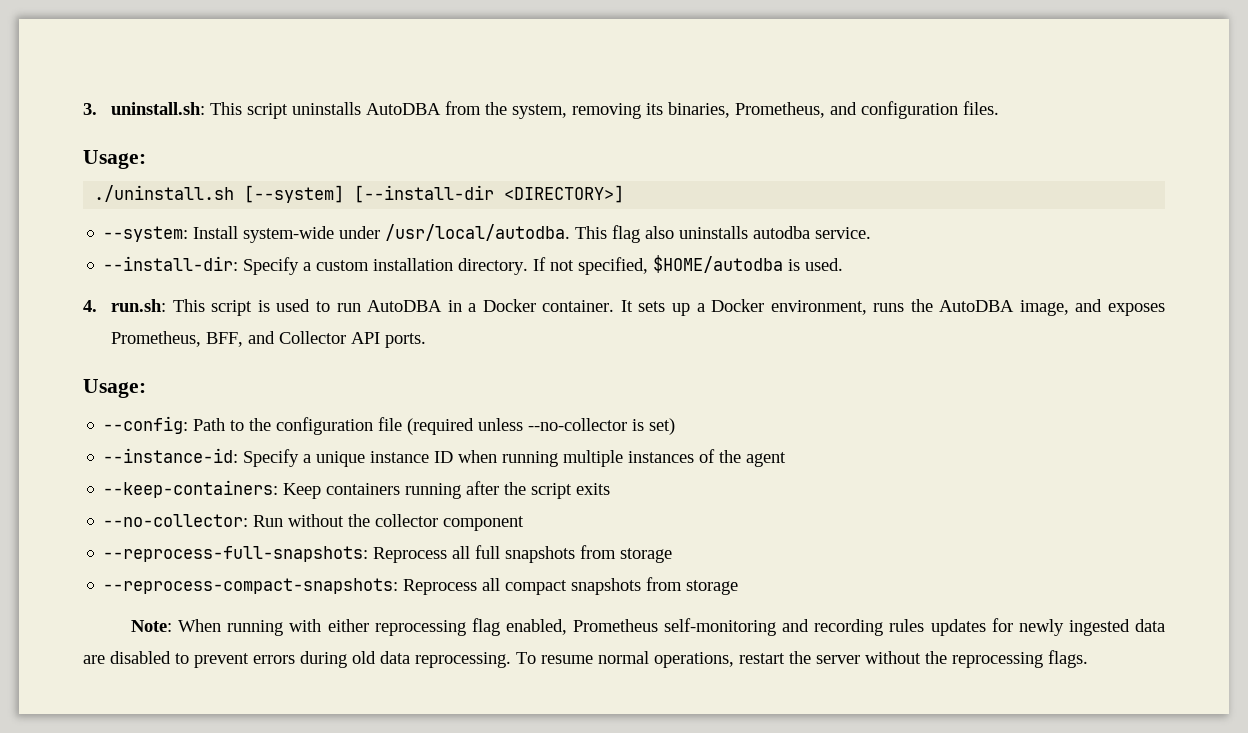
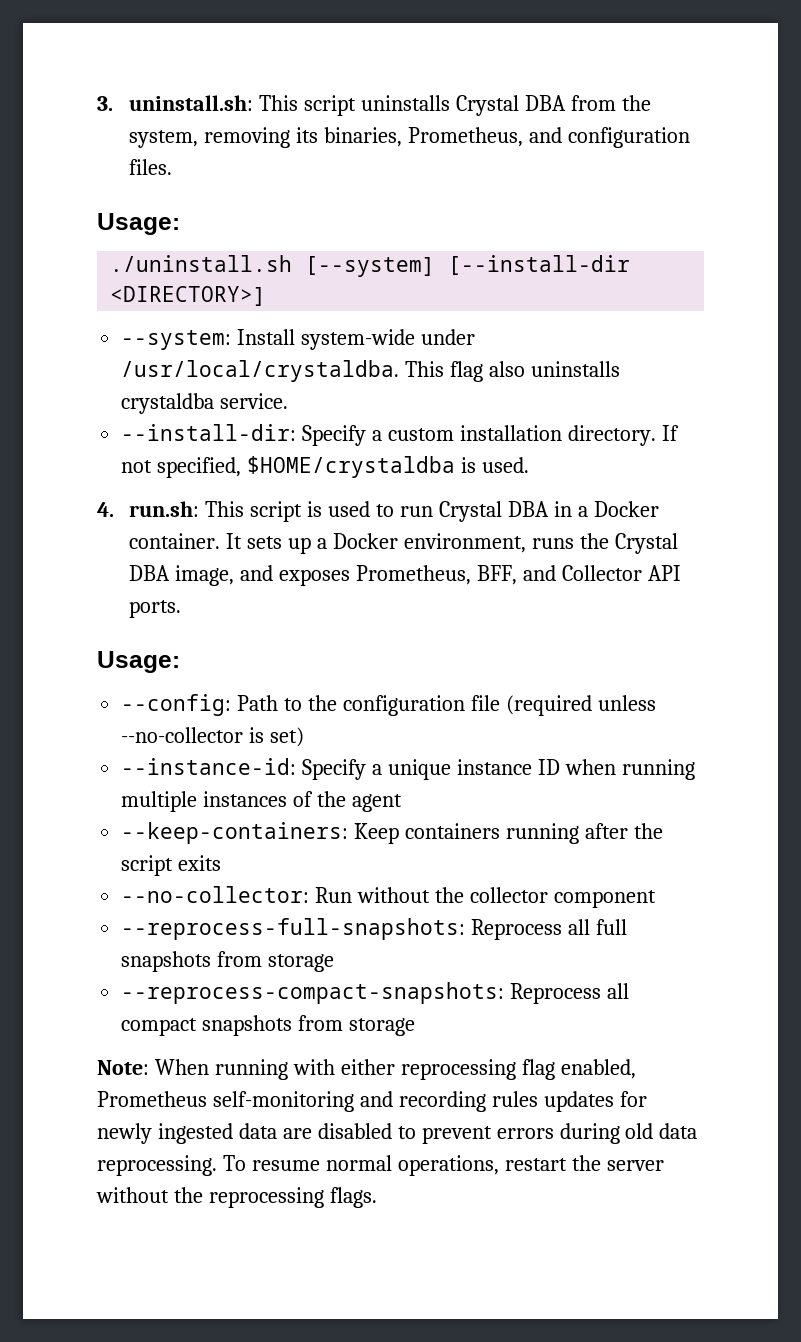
- 3. uninstall.sh: This script uninstalls AutoDBA from the system, removing its binaries, Prometheus, and configuration files.
+ 3. uninstall.sh: This script uninstalls Crystal DBA from the system, removing its binaries, Prometheus, and configuration files.
- --system: Install system-wide under /usr/local/autodba.
+ --system: Install system-wide under /usr/local/crystaldba.
- This flag also uninstalls autodba service.
+ This flag also uninstalls crystaldba service.
- If not specified, $HOME/autodba is used.
+ If not specified, $HOME/crystaldba is used.
- 4. run.sh: This script is used to run AutoDBA in a Docker container.
+ 4. run.sh: This script is used to run Crystal DBA in a Docker container.
- It sets up a Docker environment, runs the AutoDBA image, and exposes Prometheus, BFF, and Collector API ports.
+ It sets up a Docker environment, runs the Crystal DBA image, and exposes Prometheus, BFF, and Collector API ports.

